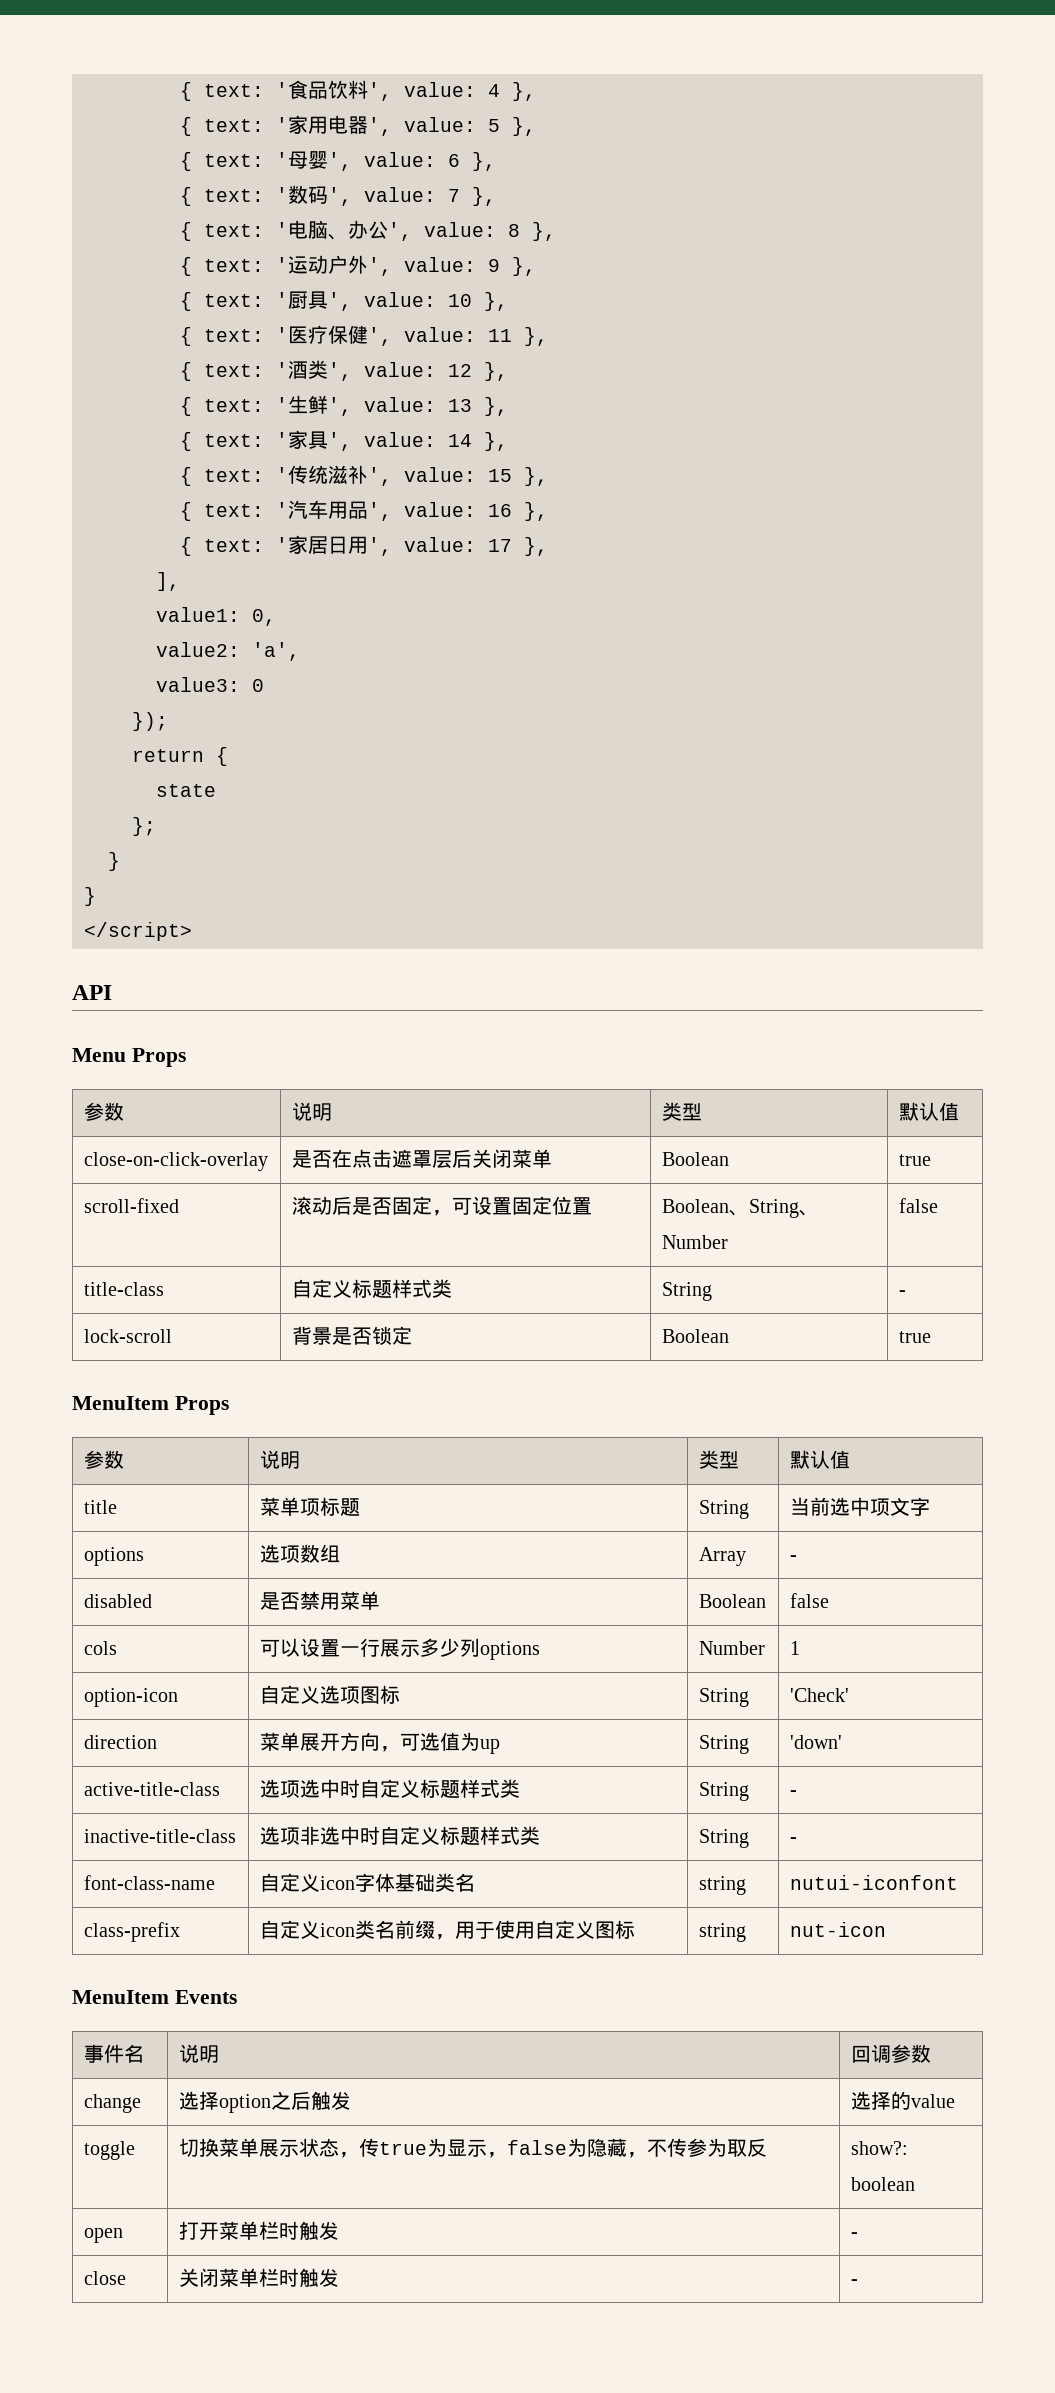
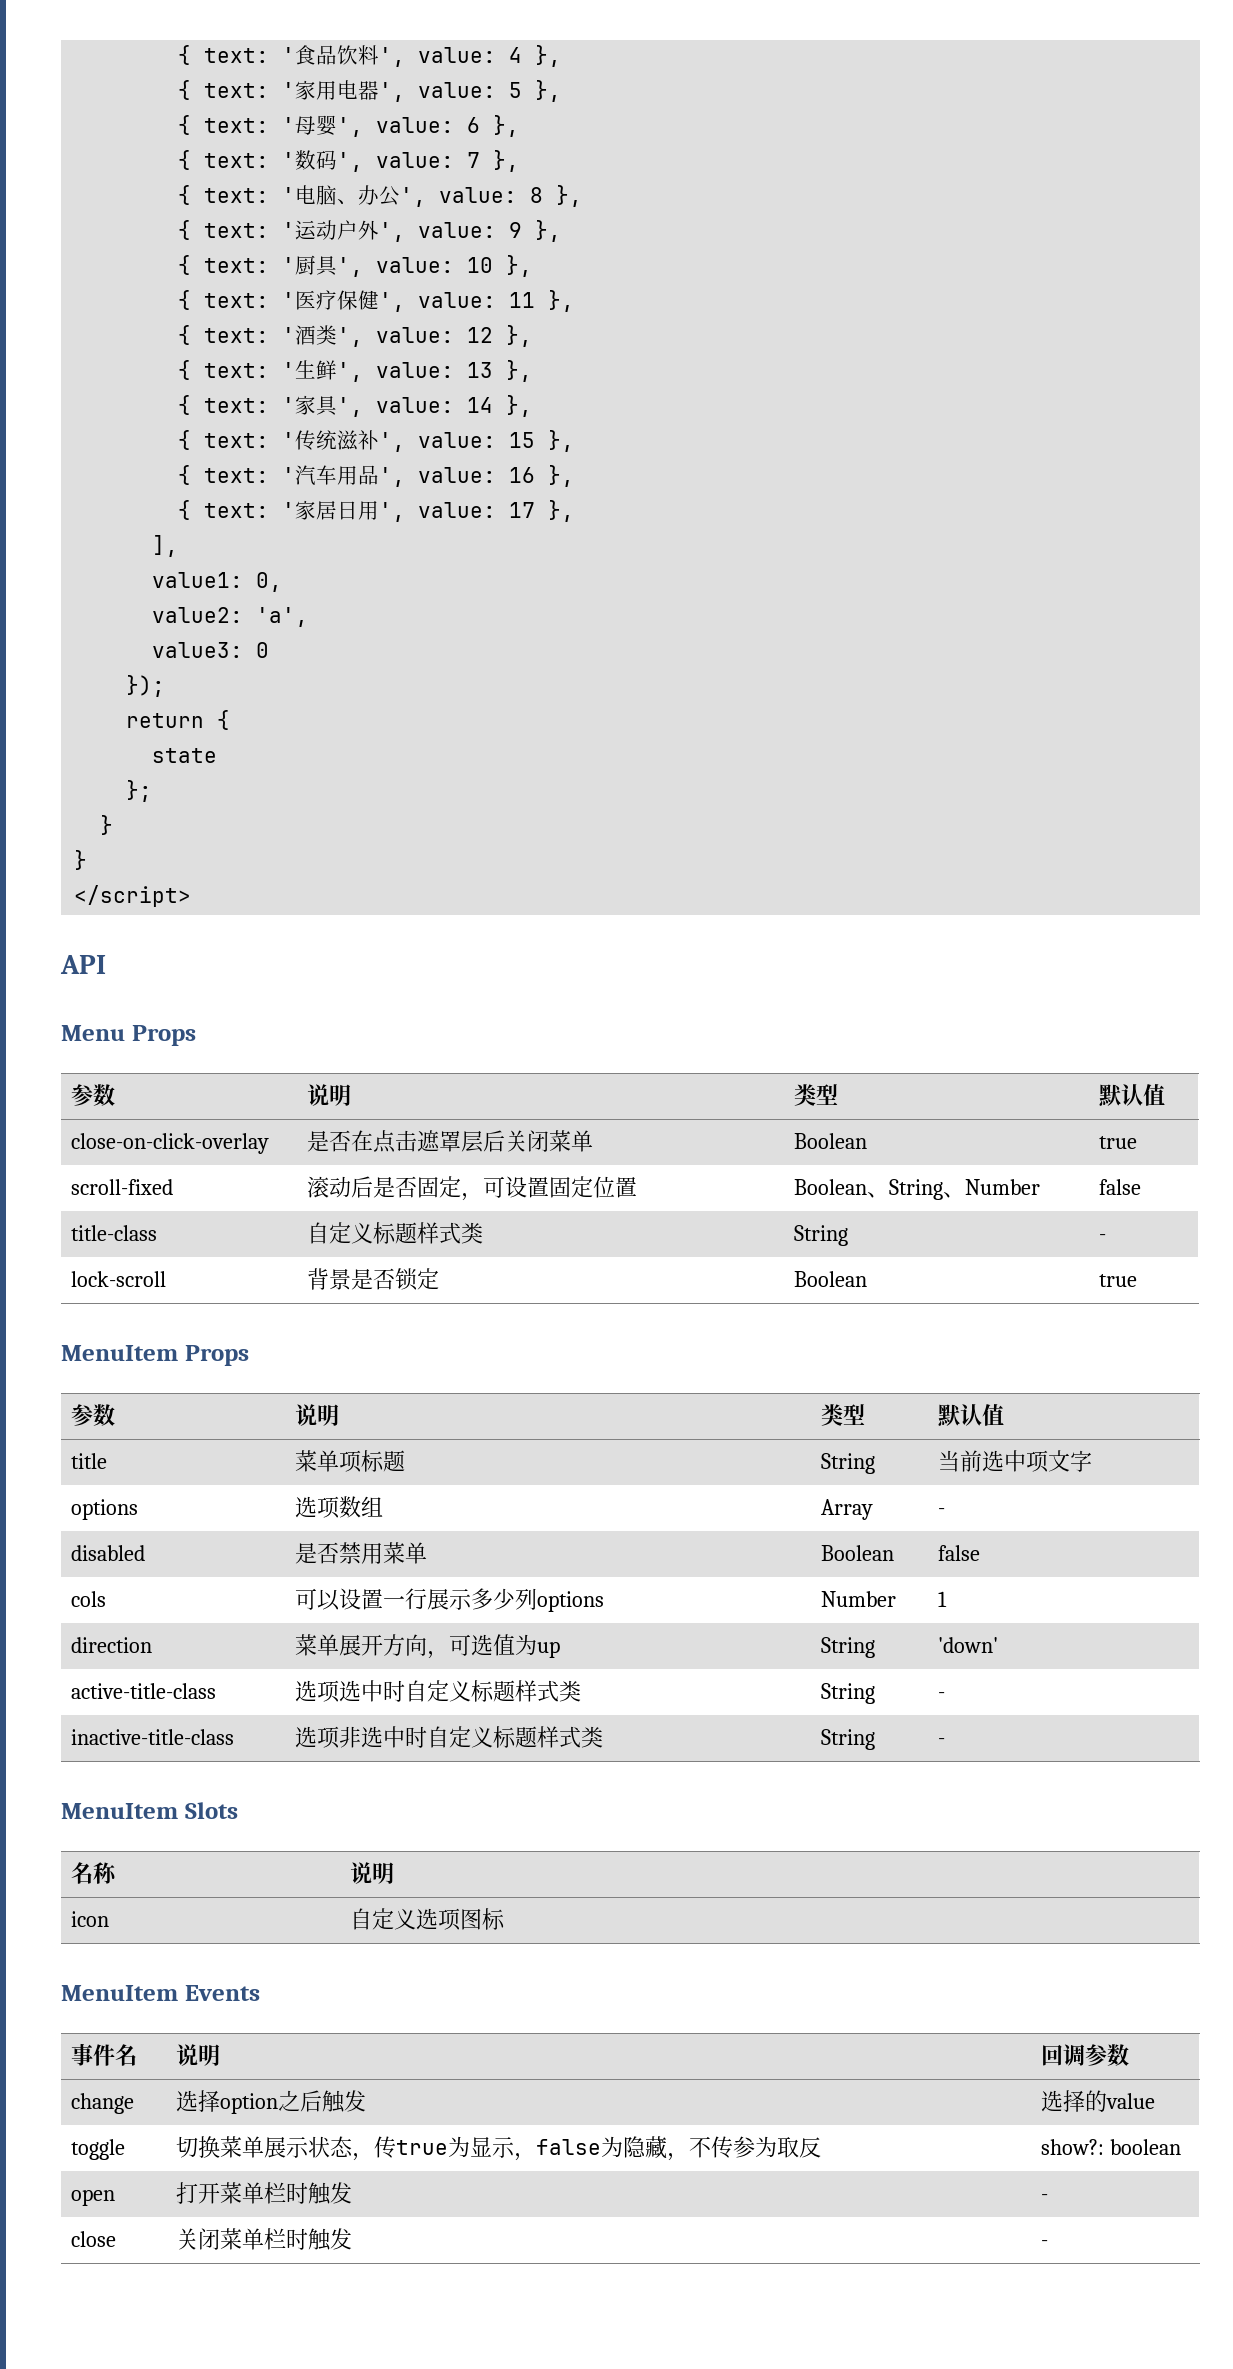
- option-icon | 自定义选项图标 | String | 'Check'
- font-class-name | 自定义icon字体基础类名 | string | nutui-iconfont
- class-prefix | 自定义icon类名前缀，用于使用自定义图标 | string | nut-icon
+ MenuItem Slots
+ 名称 | 说明
+ icon | 自定义选项图标

